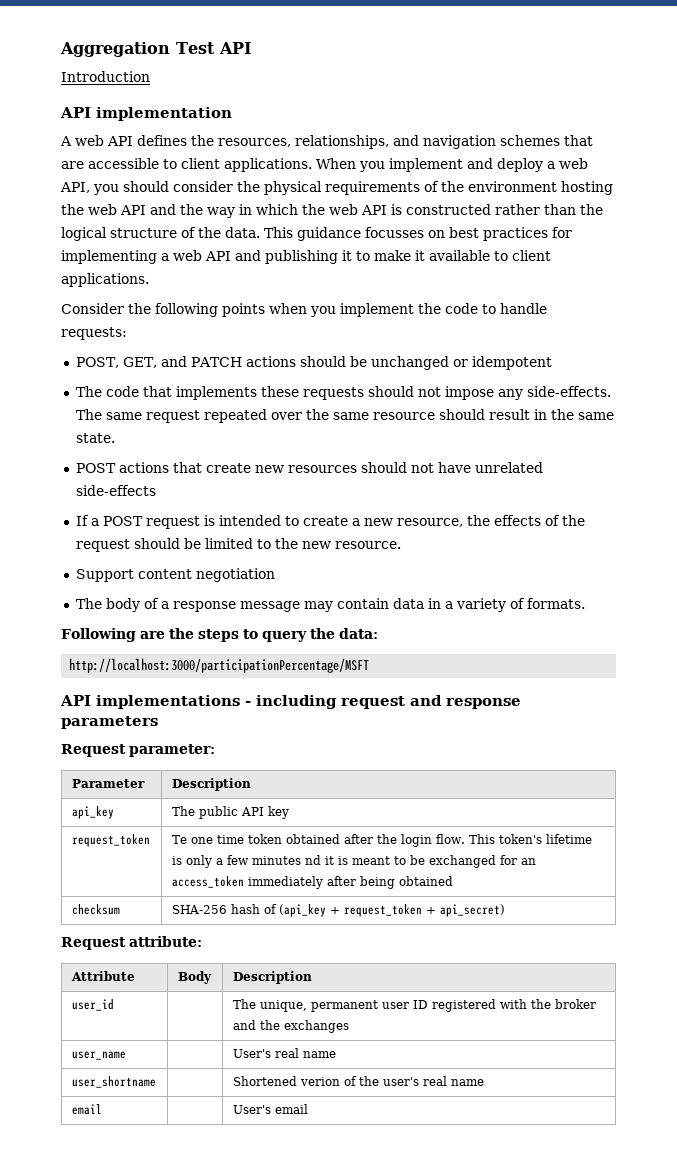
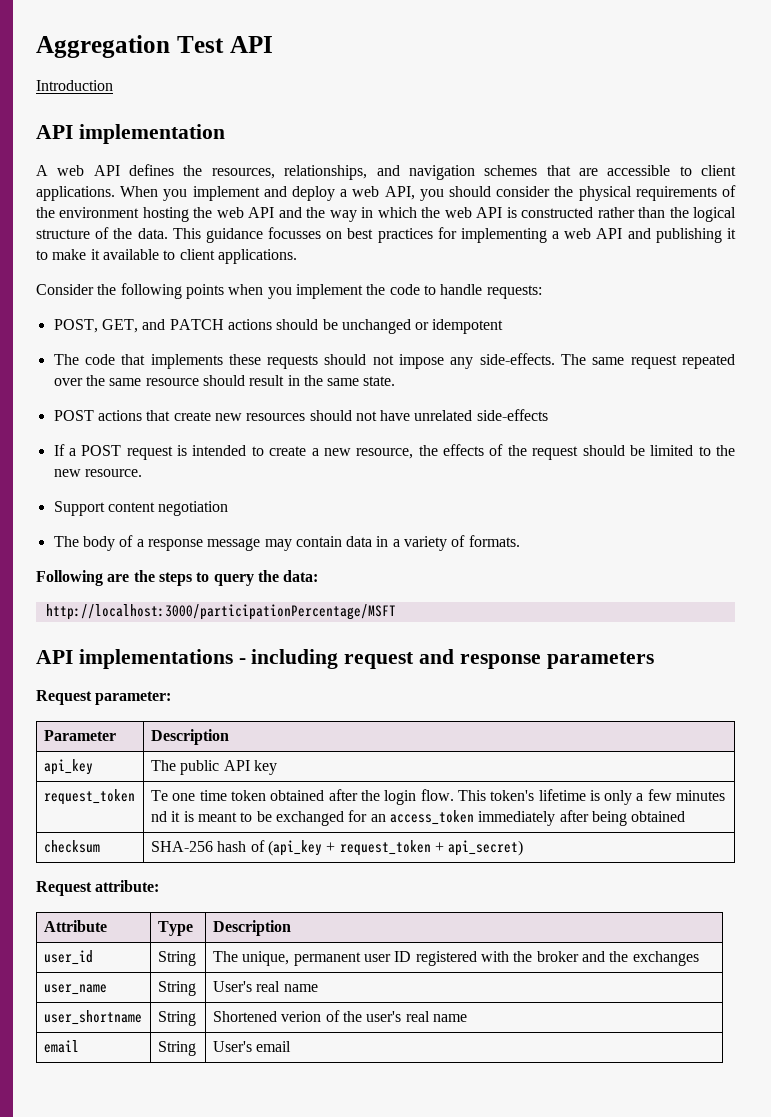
- Attribute | Body | Description
+ Attribute | Type | Description
- user_id | | The unique, permanent user ID registered with the broker and the exchanges
+ user_id | String | The unique, permanent user ID registered with the broker and the exchanges
- user_name | | User's real name
+ user_name | String | User's real name
- user_shortname | | Shortened verion of the user's real name
+ user_shortname | String | Shortened verion of the user's real name
- email | | User's email
+ email | String | User's email

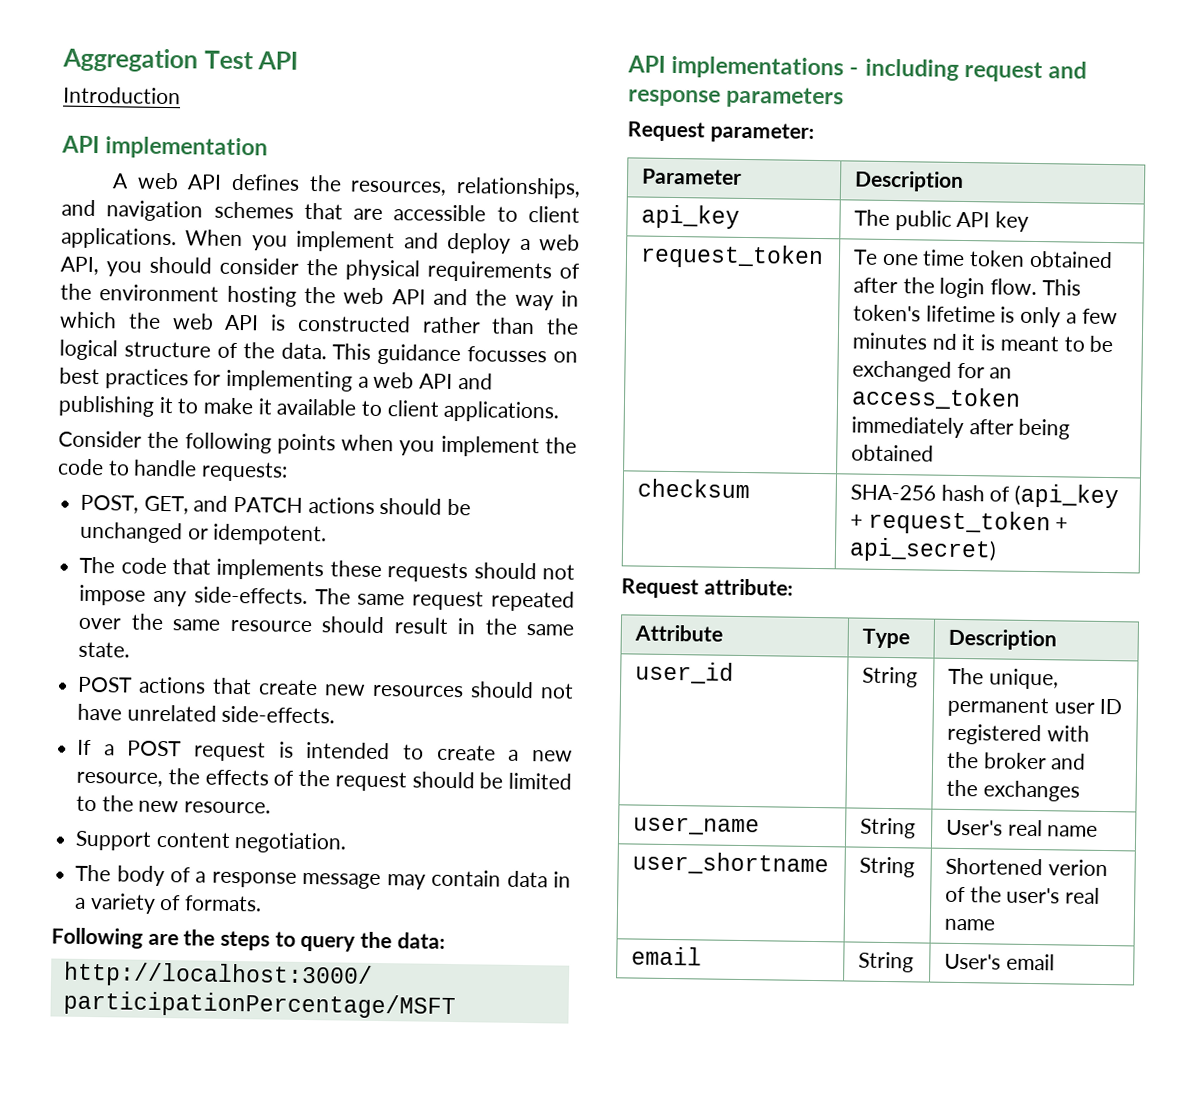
- POST, GET, and PATCH actions should be unchanged or idempotent
+ POST, GET, and PATCH actions should be unchanged or idempotent.
- POST actions that create new resources should not have unrelated side-effects
+ POST actions that create new resources should not have unrelated side-effects.
- Support content negotiation
+ Support content negotiation.

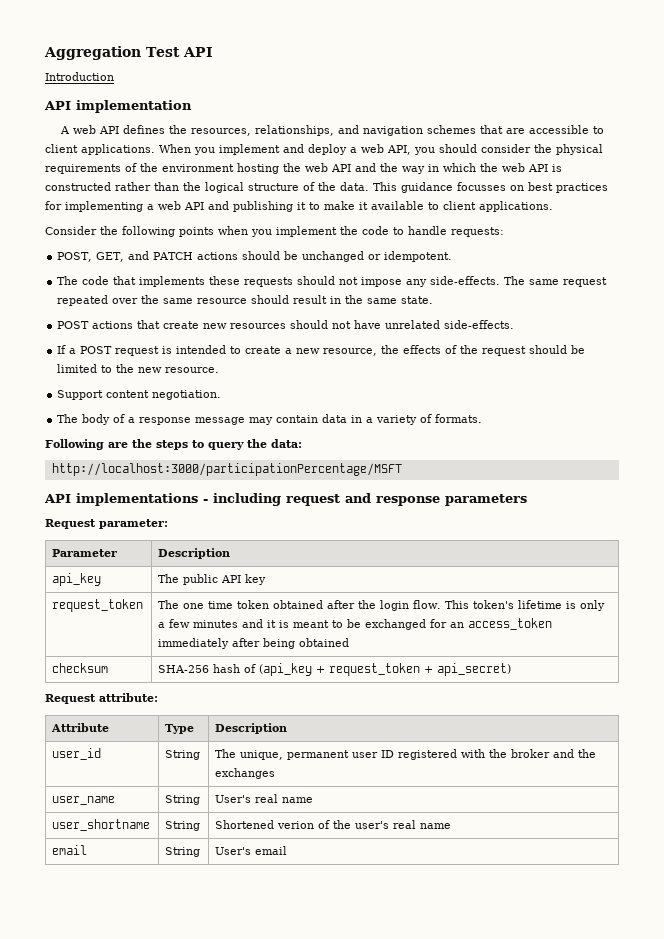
- request_token | Te one time token obtained after the login flow. This token's lifetime is only a few minutes nd it is meant to be exchanged for an access_token immediately after being obtained
+ request_token | The one time token obtained after the login flow. This token's lifetime is only a few minutes and it is meant to be exchanged for an access_token immediately after being obtained

